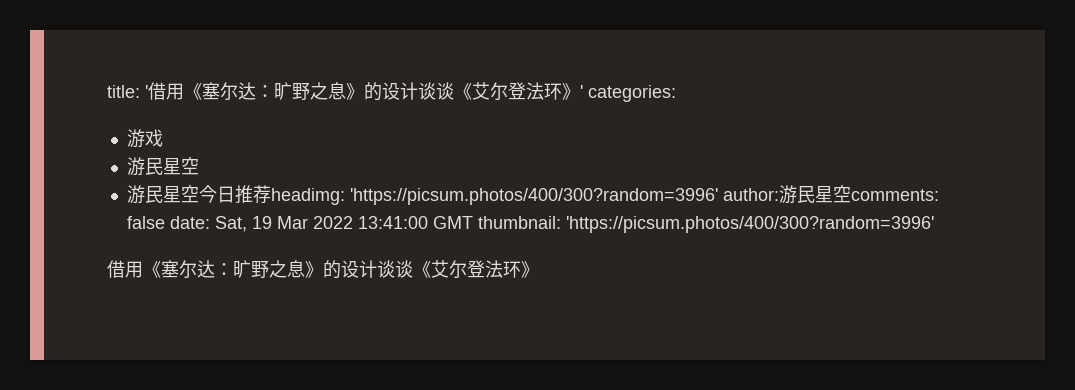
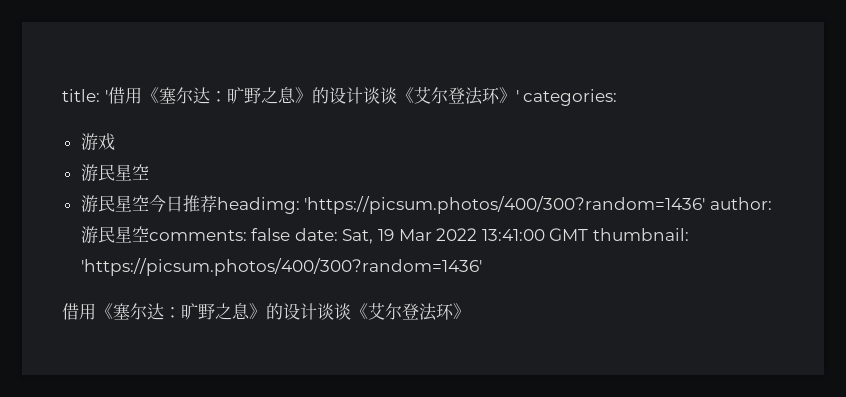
- 游民星空今日推荐headimg: 'https://picsum.photos/400/300?random=3996' author:游民星空comments: false date: Sat, 19 Mar 2022 13:41:00 GMT thumbnail: 'https://picsum.photos/400/300?random=3996'
+ 游民星空今日推荐headimg: 'https://picsum.photos/400/300?random=1436' author:游民星空comments: false date: Sat, 19 Mar 2022 13:41:00 GMT thumbnail: 'https://picsum.photos/400/300?random=1436'

